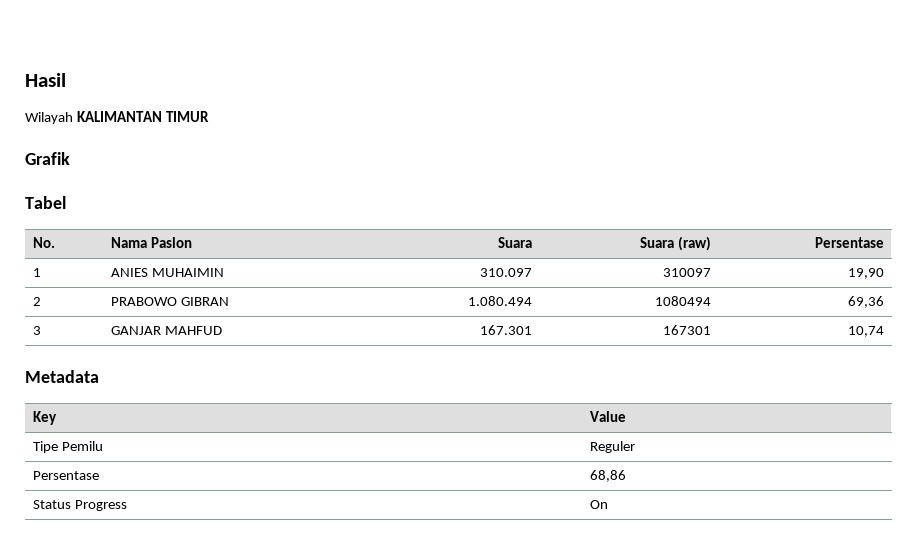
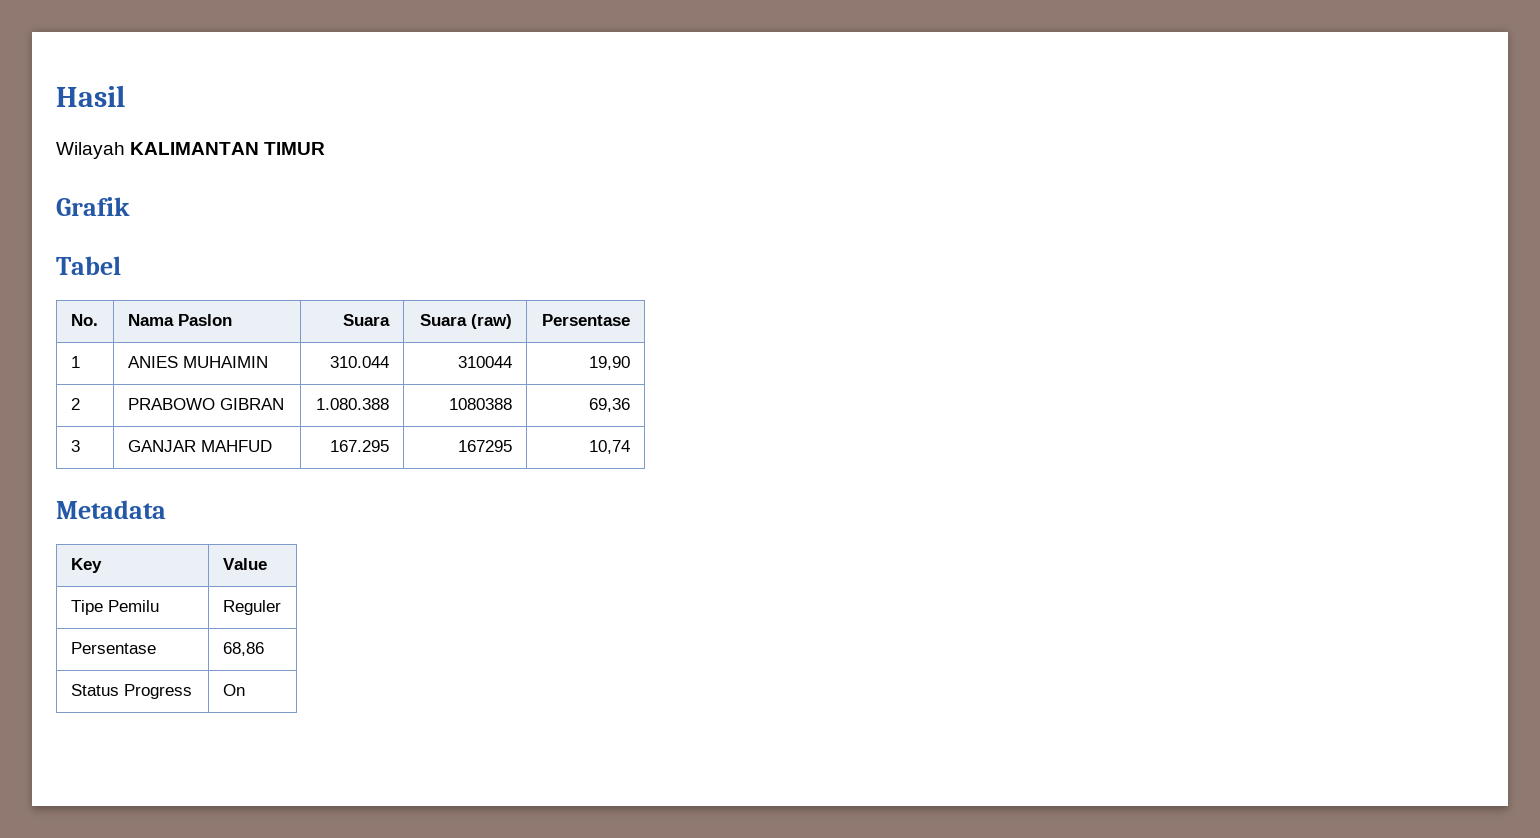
- 1 | ANIES MUHAIMIN | 310.097 | 310097 | 19,90
+ 1 | ANIES MUHAIMIN | 310.044 | 310044 | 19,90
- 2 | PRABOWO GIBRAN | 1.080.494 | 1080494 | 69,36
+ 2 | PRABOWO GIBRAN | 1.080.388 | 1080388 | 69,36
- 3 | GANJAR MAHFUD | 167.301 | 167301 | 10,74
+ 3 | GANJAR MAHFUD | 167.295 | 167295 | 10,74

